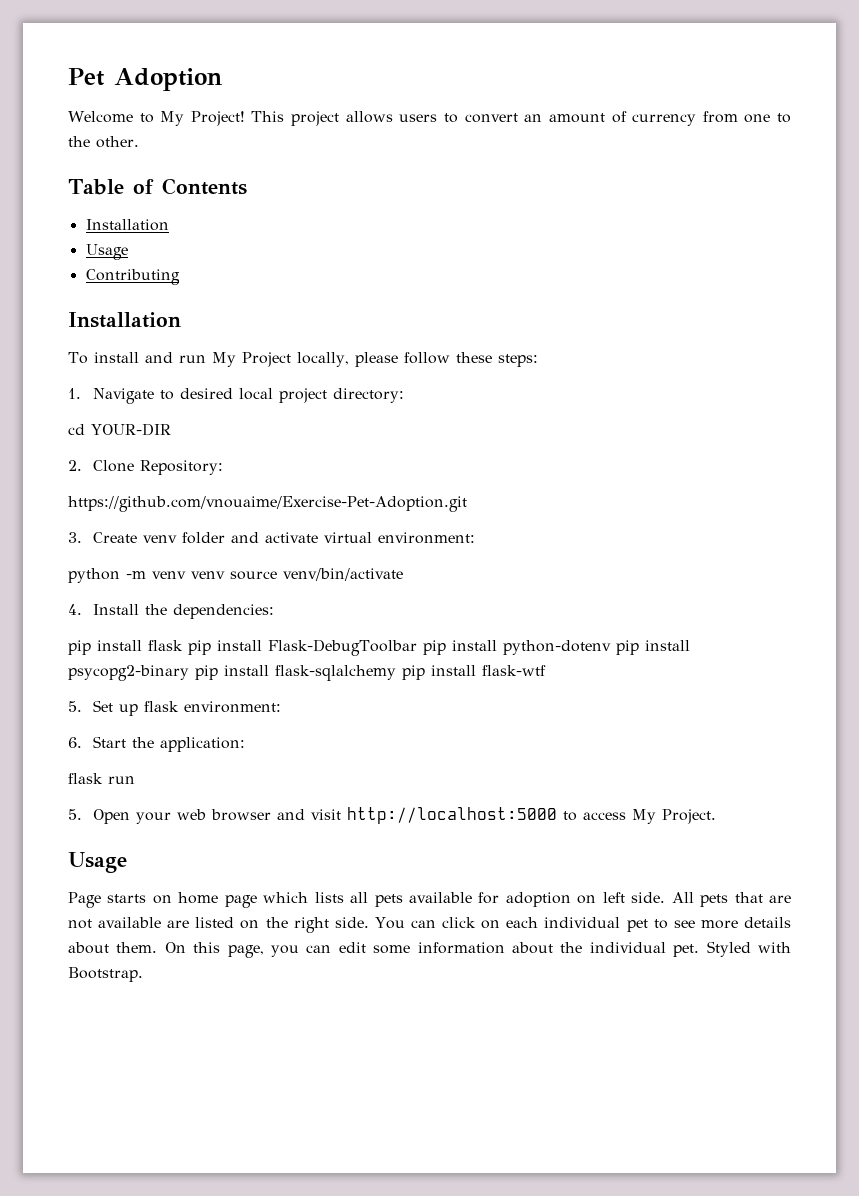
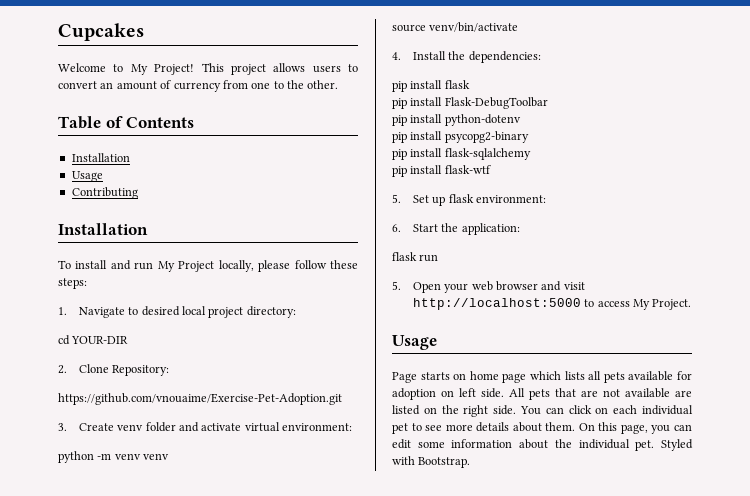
- Pet Adoption
+ Cupcakes
- python -m venv venv source venv/bin/activate
+ python -m venv venv
+ source venv/bin/activate
- pip install flask pip install Flask-DebugToolbar pip install python-dotenv pip install psycopg2-binary pip install flask-sqlalchemy pip install flask-wtf
+ pip install flask
+ pip install Flask-DebugToolbar
+ pip install python-dotenv
+ pip install psycopg2-binary
+ pip install flask-sqlalchemy
+ pip install flask-wtf

